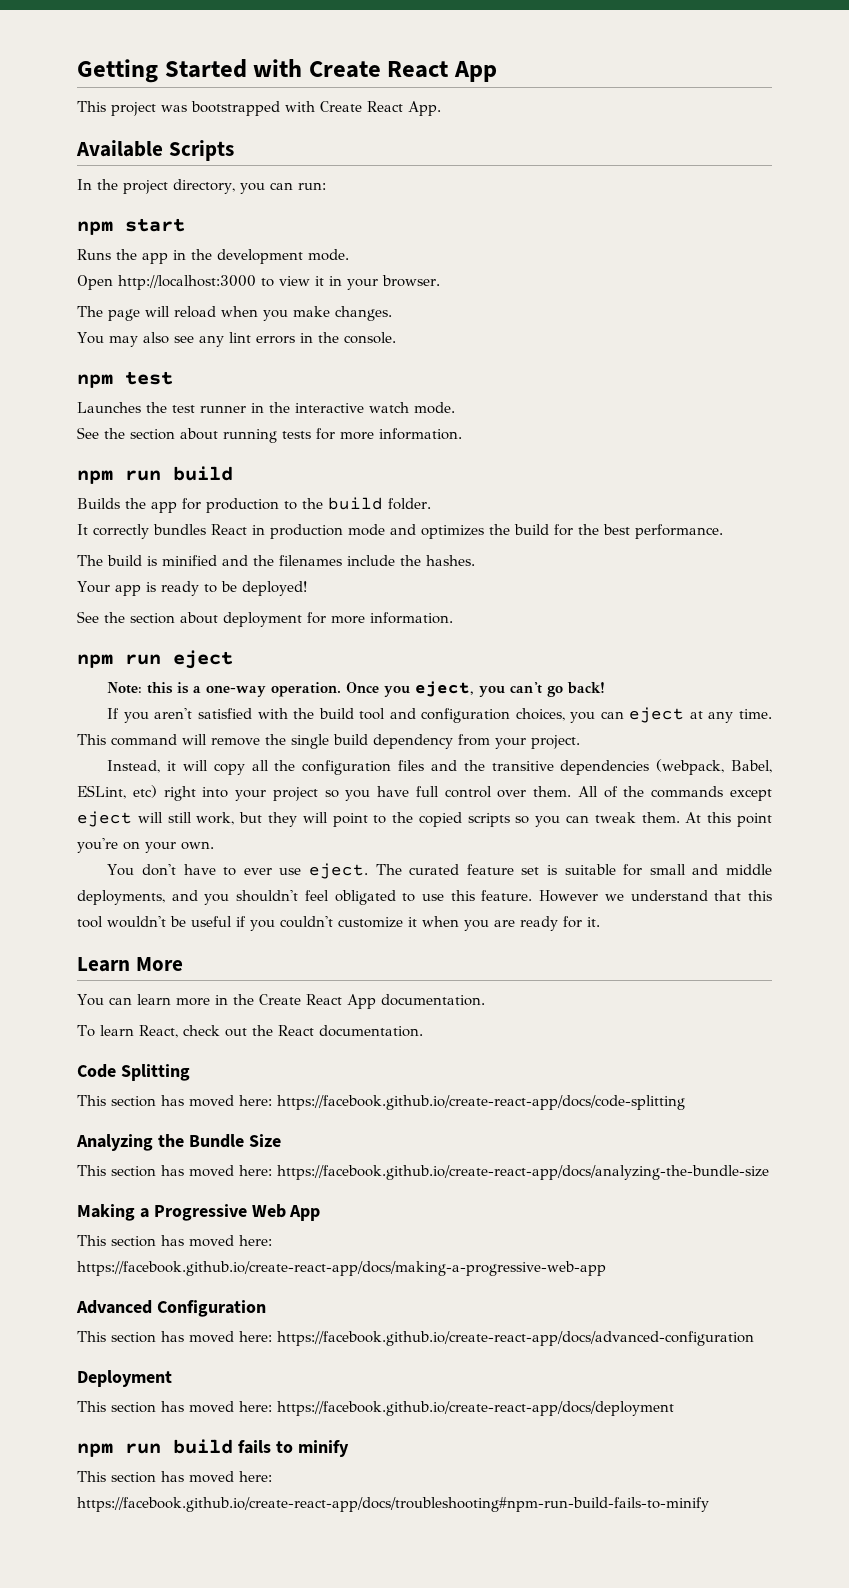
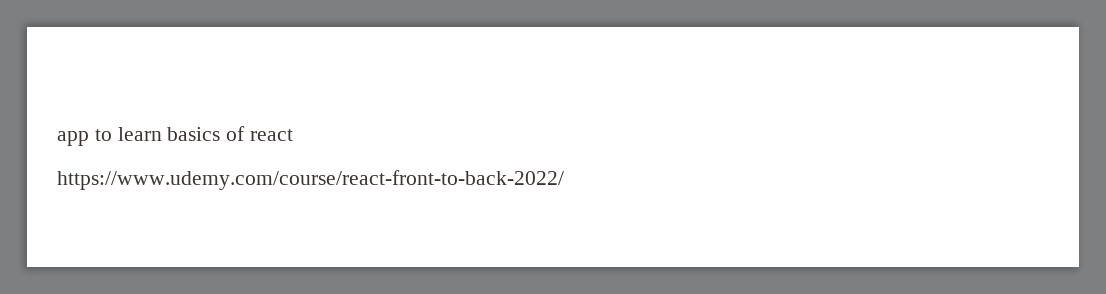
- Getting Started with Create React App
- This project was bootstrapped with Create React App.
- Available Scripts
- In the project directory, you can run:
- npm start
- Runs the app in the development mode.
- Open http://localhost:3000 to view it in your browser.
- The page will reload when you make changes.
- You may also see any lint errors in the console.
- npm test
- Launches the test runner in the interactive watch mode.
- See the section about running tests for more information.
- npm run build
- Builds the app for production to the build folder.
- It correctly bundles React in production mode and optimizes the build for the best performance.
- The build is minified and the filenames include the hashes.
- Your app is ready to be deployed!
- See the section about deployment for more information.
- npm run eject
- Note: this is a one-way operation. Once you eject, you can't go back!
- If you aren't satisfied with the build tool and configuration choices, you can eject at any time. This command will remove the single build dependency from your project.
- Instead, it will copy all the configuration files and the transitive dependencies (webpack, Babel, ESLint, etc) right into your project so you have full control over them. All of the commands except eject will still work, but they will point to the copied scripts so you can tweak them. At this point you're on your own.
- You don't have to ever use eject. The curated feature set is suitable for small and middle deployments, and you shouldn't feel obligated to use this feature. However we understand that this tool wouldn't be useful if you couldn't customize it when you are ready for it.
- Learn More
- You can learn more in the Create React App documentation.
- To learn React, check out the React documentation.
- Code Splitting
- This section has moved here: https://facebook.github.io/create-react-app/docs/code-splitting
- Analyzing the Bundle Size
- This section has moved here: https://facebook.github.io/create-react-app/docs/analyzing-the-bundle-size
- Making a Progressive Web App
- This section has moved here: https://facebook.github.io/create-react-app/docs/making-a-progressive-web-app
- Advanced Configuration
- This section has moved here: https://facebook.github.io/create-react-app/docs/advanced-configuration
- Deployment
- This section has moved here: https://facebook.github.io/create-react-app/docs/deployment
- npm run build fails to minify
- This section has moved here: https://facebook.github.io/create-react-app/docs/troubleshooting#npm-run-build-fails-to-minify
+ app to learn basics of react
+ https://www.udemy.com/course/react-front-to-back-2022/

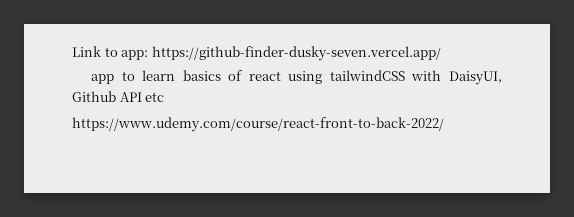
+ Link to app: https://github-finder-dusky-seven.vercel.app/
- app to learn basics of react
+ app to learn basics of react using tailwindCSS with DaisyUI, Github API etc

